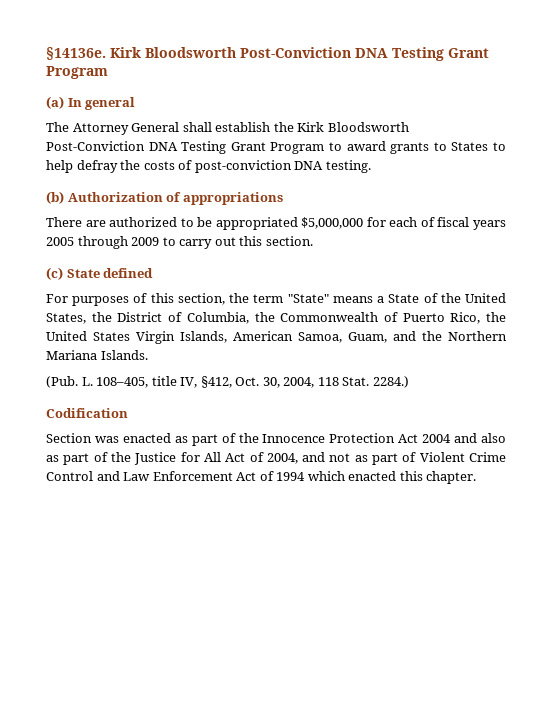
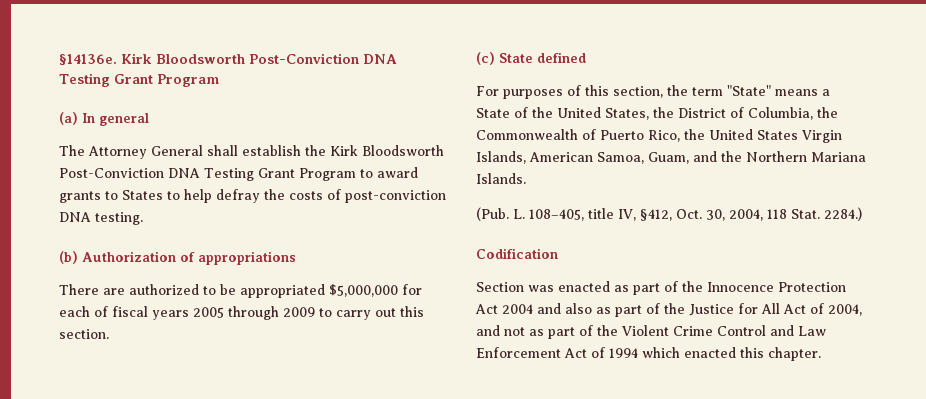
- Section was enacted as part of the Innocence Protection Act 2004 and also as part of the Justice for All Act of 2004, and not as part of Violent Crime Control and Law Enforcement Act of 1994 which enacted this chapter.
+ Section was enacted as part of the Innocence Protection Act 2004 and also as part of the Justice for All Act of 2004, and not as part of the Violent Crime Control and Law Enforcement Act of 1994 which enacted this chapter.

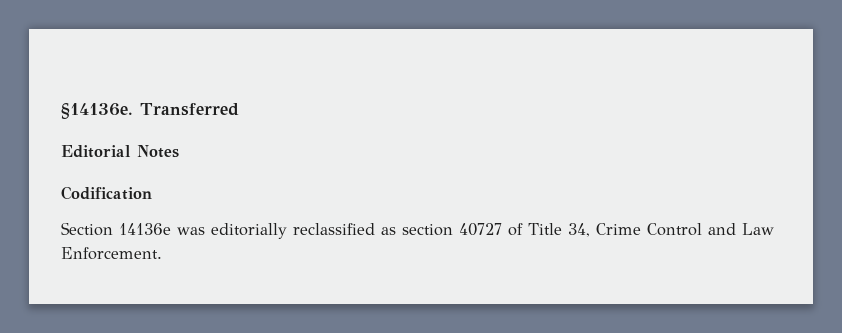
- §14136e. Kirk Bloodsworth Post-Conviction DNA Testing Grant Program
- (a) In general
- The Attorney General shall establish the Kirk Bloodsworth Post-Conviction DNA Testing Grant Program to award grants to States to help defray the costs of post-conviction DNA testing.
- (b) Authorization of appropriations
- There are authorized to be appropriated $5,000,000 for each of fiscal years 2005 through 2009 to carry out this section.
- (c) State defined
- For purposes of this section, the term "State" means a State of the United States, the District of Columbia, the Commonwealth of Puerto Rico, the United States Virgin Islands, American Samoa, Guam, and the Northern Mariana Islands.
- (Pub. L. 108–405, title IV, §412, Oct. 30, 2004, 118 Stat. 2284.)
+ §14136e. Transferred
+ Editorial Notes
  Codification
- Section was enacted as part of the Innocence Protection Act 2004 and also as part of the Justice for All Act of 2004, and not as part of the Violent Crime Control and Law Enforcement Act of 1994 which enacted this chapter.
+ Section 14136e was editorially reclassified as section 40727 of Title 34, Crime Control and Law Enforcement.

